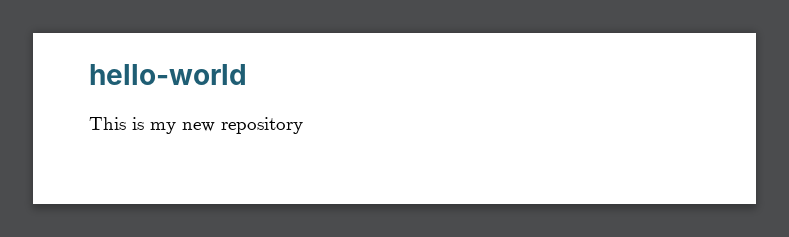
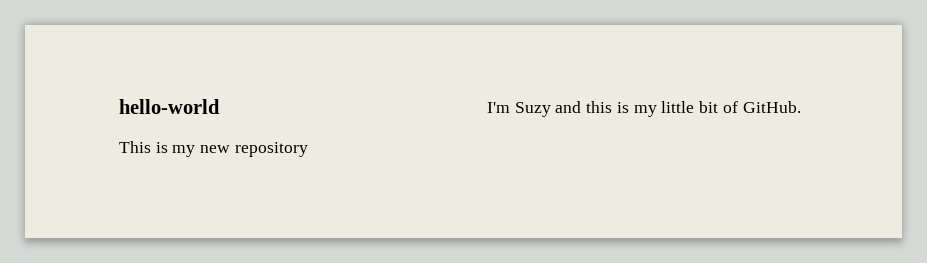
+ I'm Suzy and this is my little bit of GitHub.

